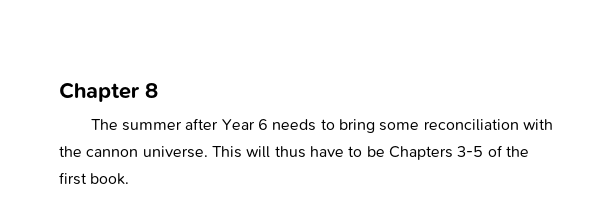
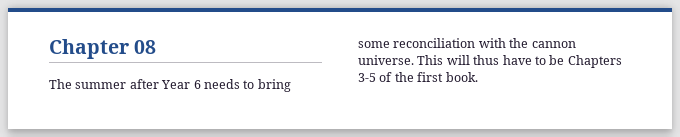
- Chapter 8
+ Chapter 08

